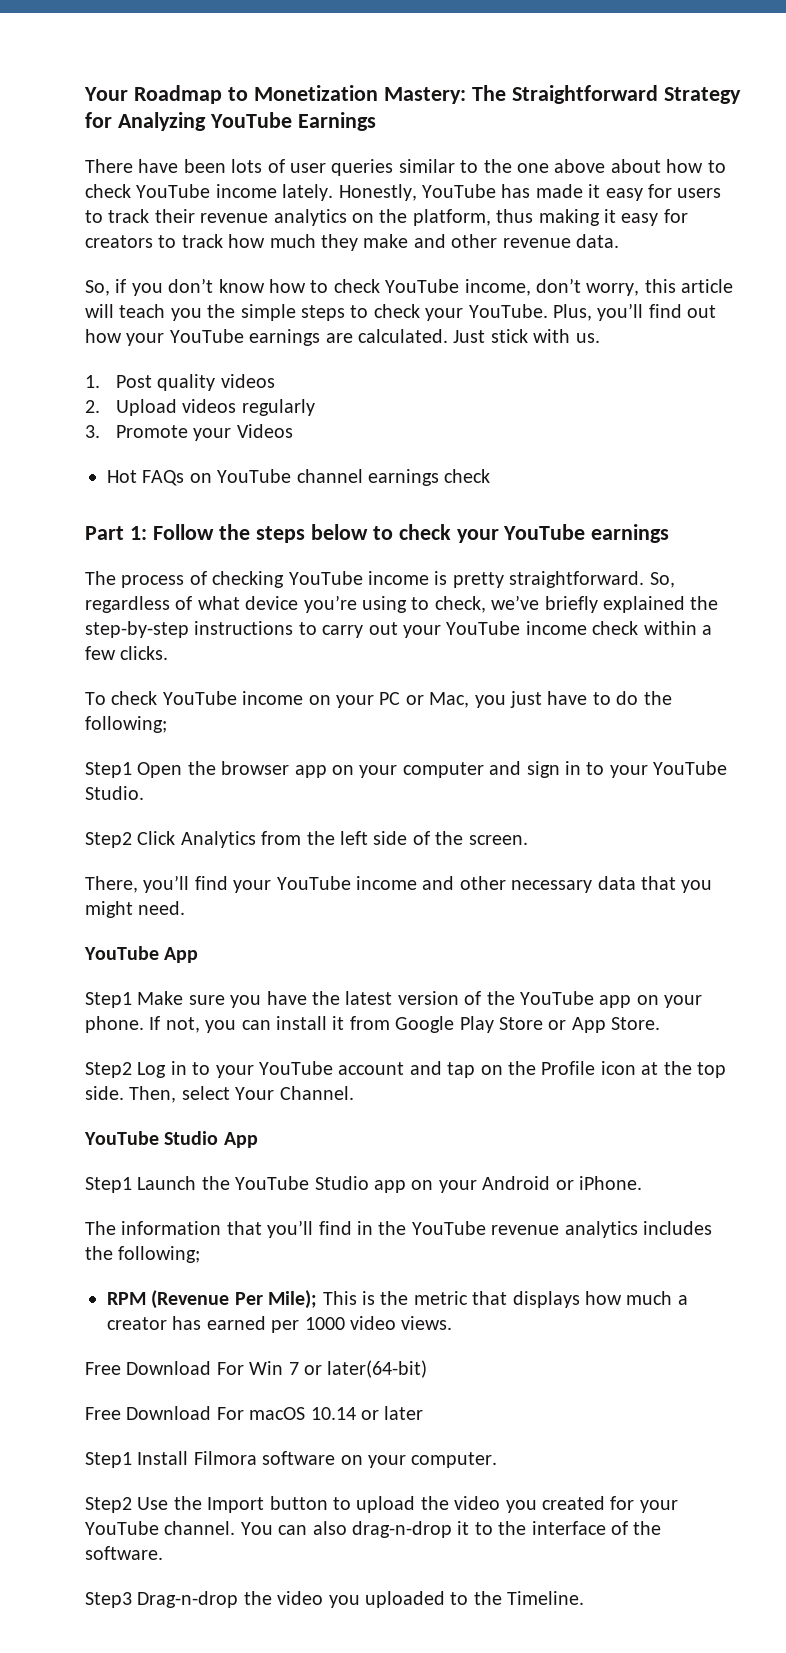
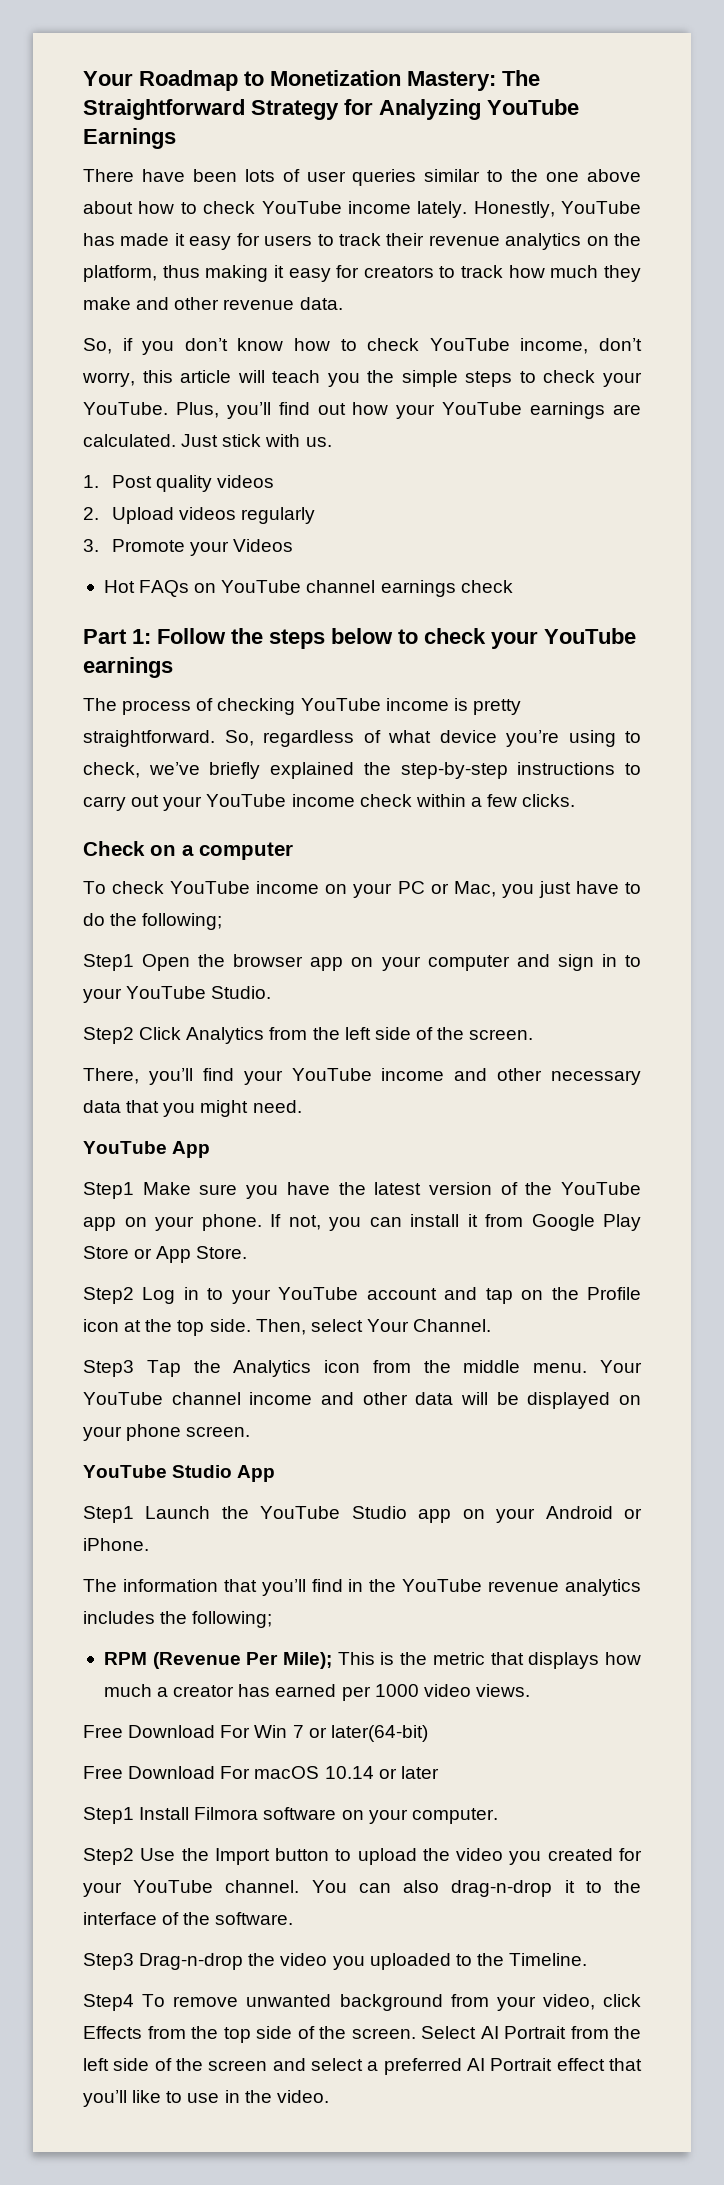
+ Check on a computer
+ Step3 Tap the Analytics icon from the middle menu. Your YouTube channel income and other data will be displayed on your phone screen.
+ Step4 To remove unwanted background from your video, click Effects from the top side of the screen. Select AI Portrait from the left side of the screen and select a preferred AI Portrait effect that you’ll like to use in the video.

